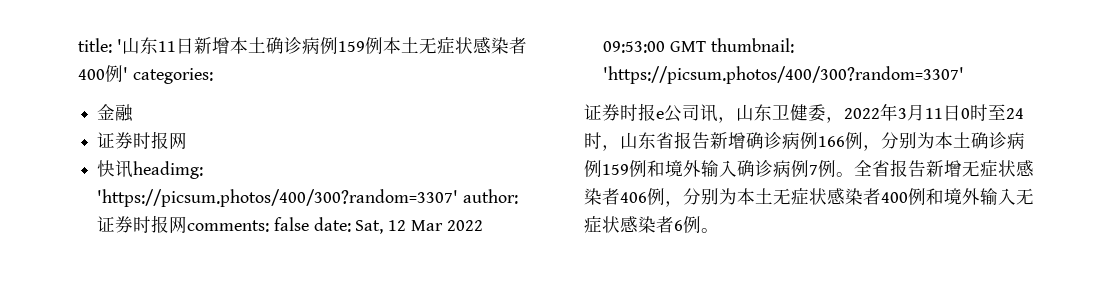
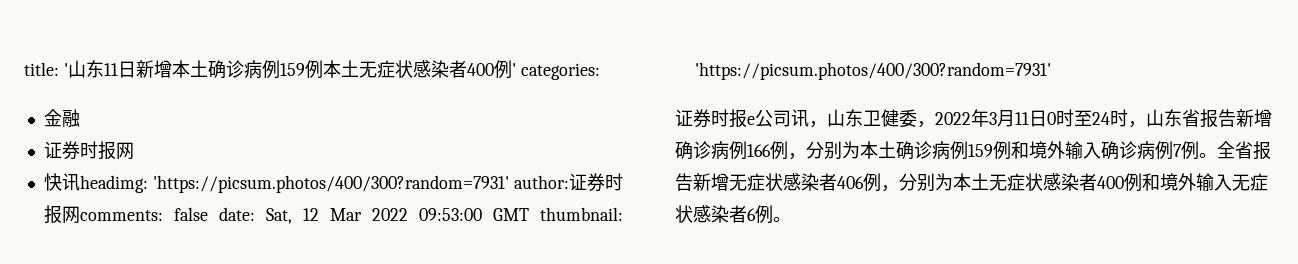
- 快讯headimg: 'https://picsum.photos/400/300?random=3307' author:证券时报网comments: false date: Sat, 12 Mar 2022 09:53:00 GMT thumbnail: 'https://picsum.photos/400/300?random=3307'
+ 快讯headimg: 'https://picsum.photos/400/300?random=7931' author:证券时报网comments: false date: Sat, 12 Mar 2022 09:53:00 GMT thumbnail: 'https://picsum.photos/400/300?random=7931'

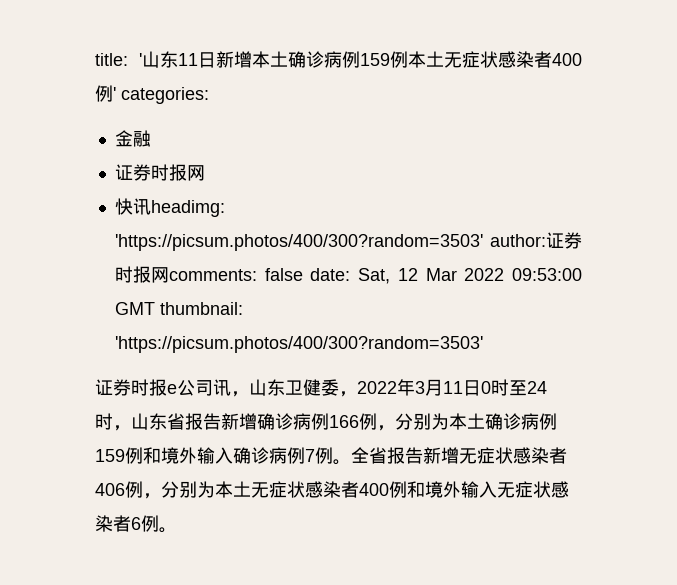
- 快讯headimg: 'https://picsum.photos/400/300?random=7931' author:证券时报网comments: false date: Sat, 12 Mar 2022 09:53:00 GMT thumbnail: 'https://picsum.photos/400/300?random=7931'
+ 快讯headimg: 'https://picsum.photos/400/300?random=3503' author:证券时报网comments: false date: Sat, 12 Mar 2022 09:53:00 GMT thumbnail: 'https://picsum.photos/400/300?random=3503'

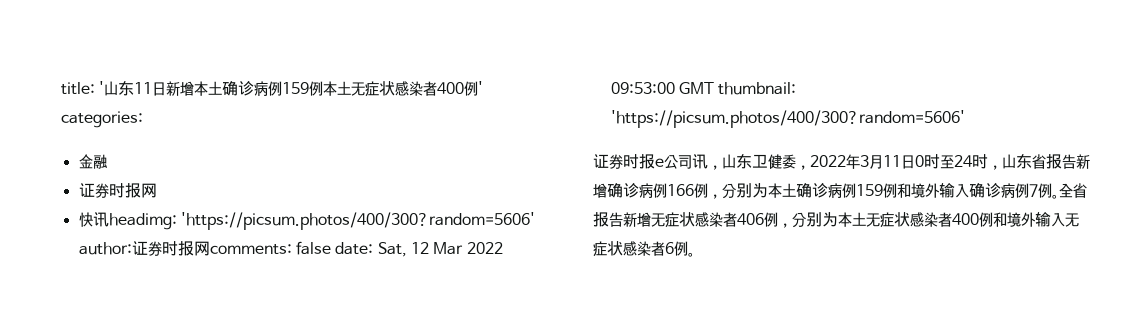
- 快讯headimg: 'https://picsum.photos/400/300?random=3503' author:证券时报网comments: false date: Sat, 12 Mar 2022 09:53:00 GMT thumbnail: 'https://picsum.photos/400/300?random=3503'
+ 快讯headimg: 'https://picsum.photos/400/300?random=5606' author:证券时报网comments: false date: Sat, 12 Mar 2022 09:53:00 GMT thumbnail: 'https://picsum.photos/400/300?random=5606'

